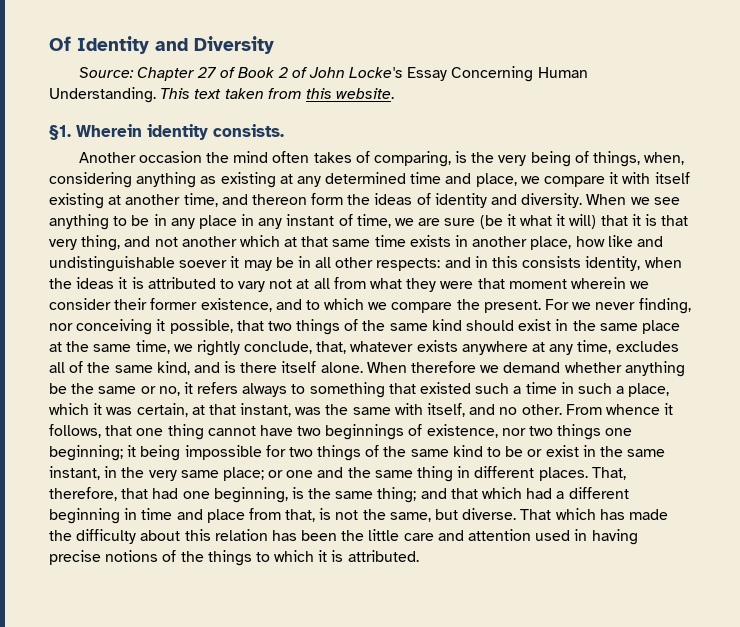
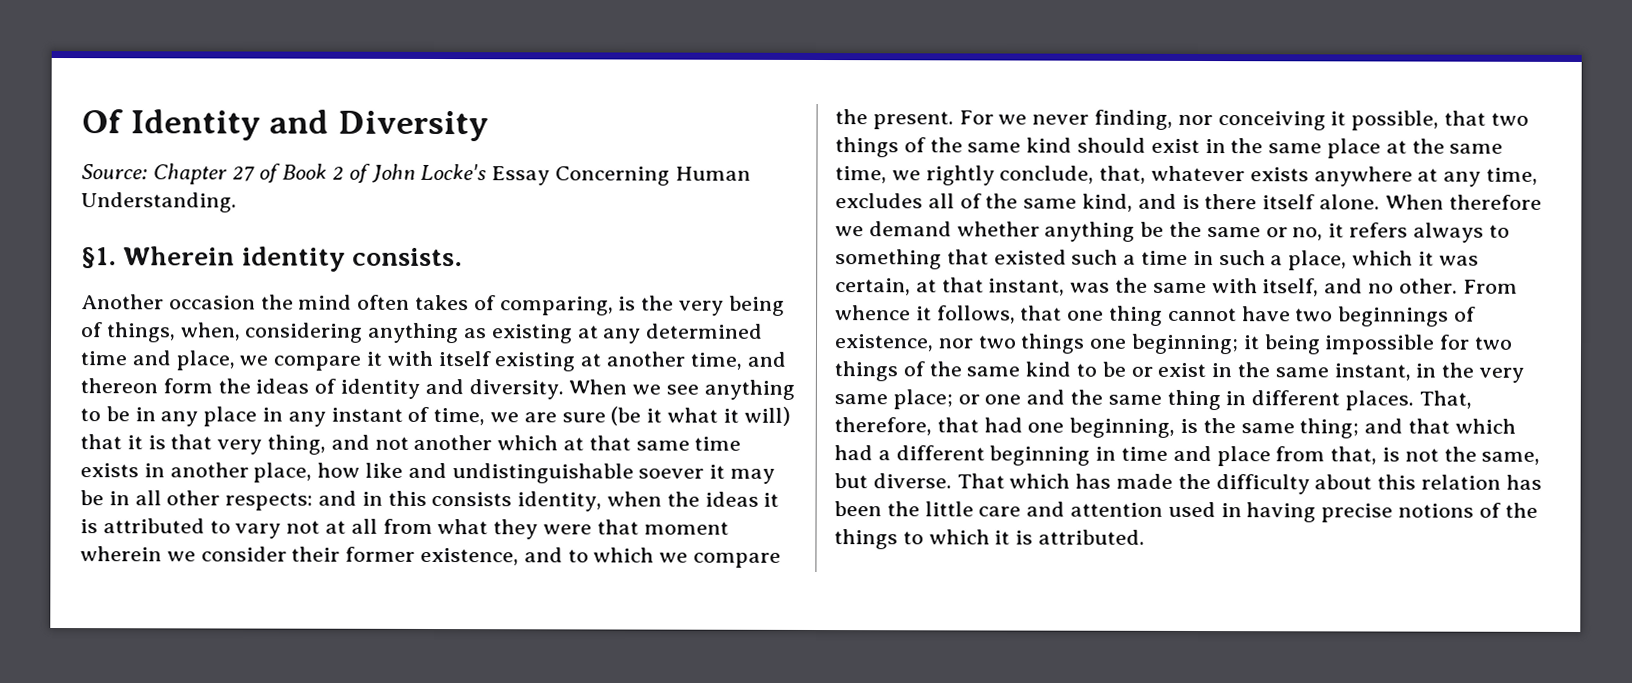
- This text taken from this website.

